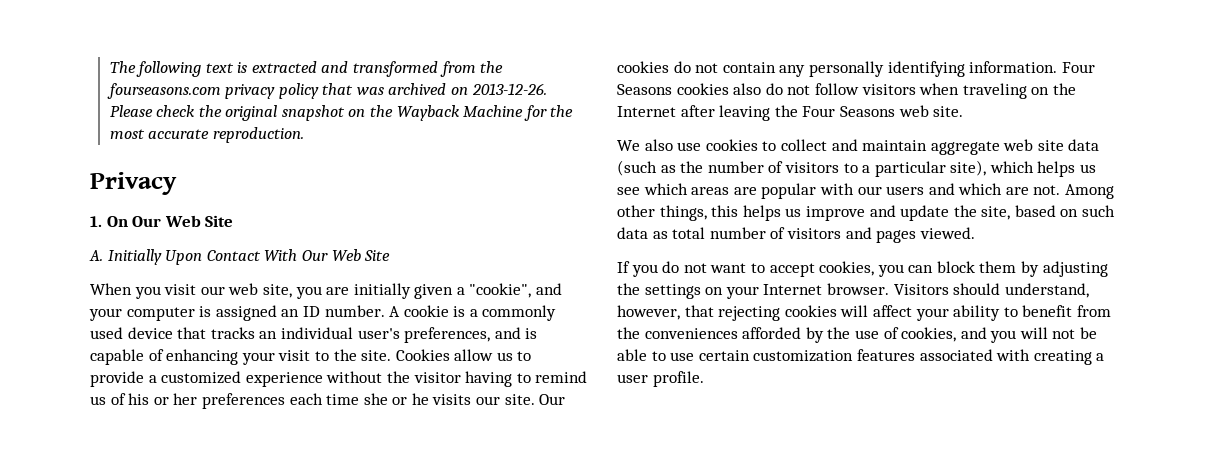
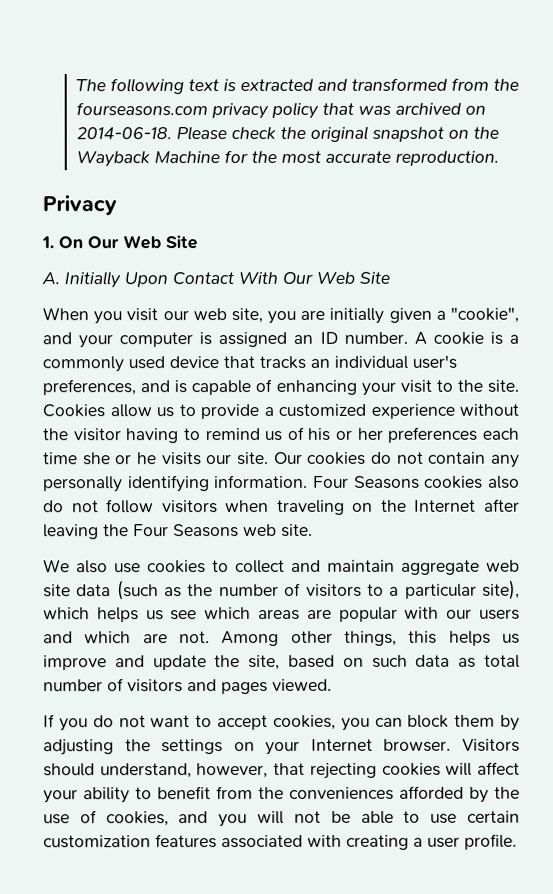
- The following text is extracted and transformed from the fourseasons.com privacy policy that was archived on 2013-12-26.
+ The following text is extracted and transformed from the fourseasons.com privacy policy that was archived on 2014-06-18.

